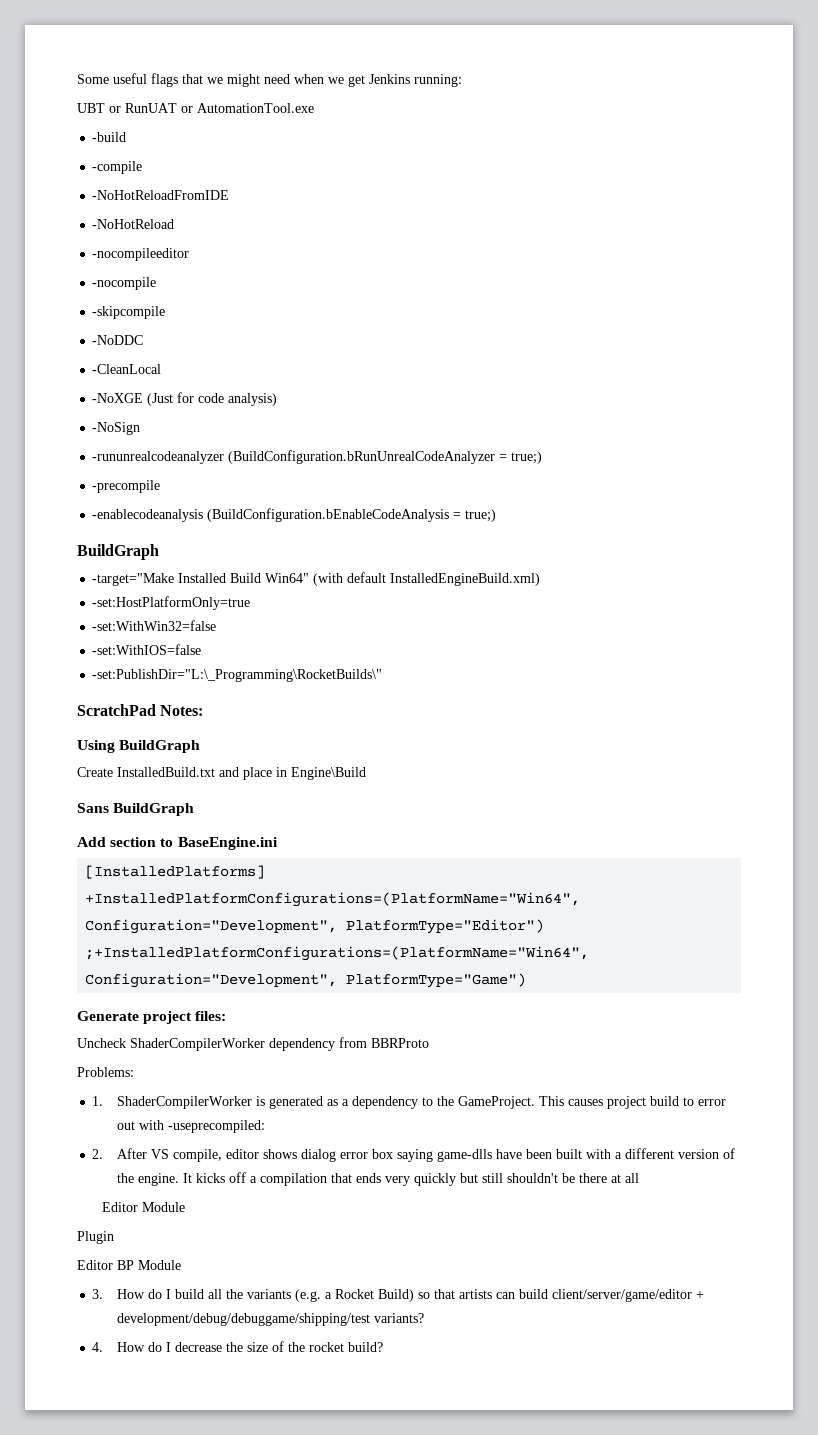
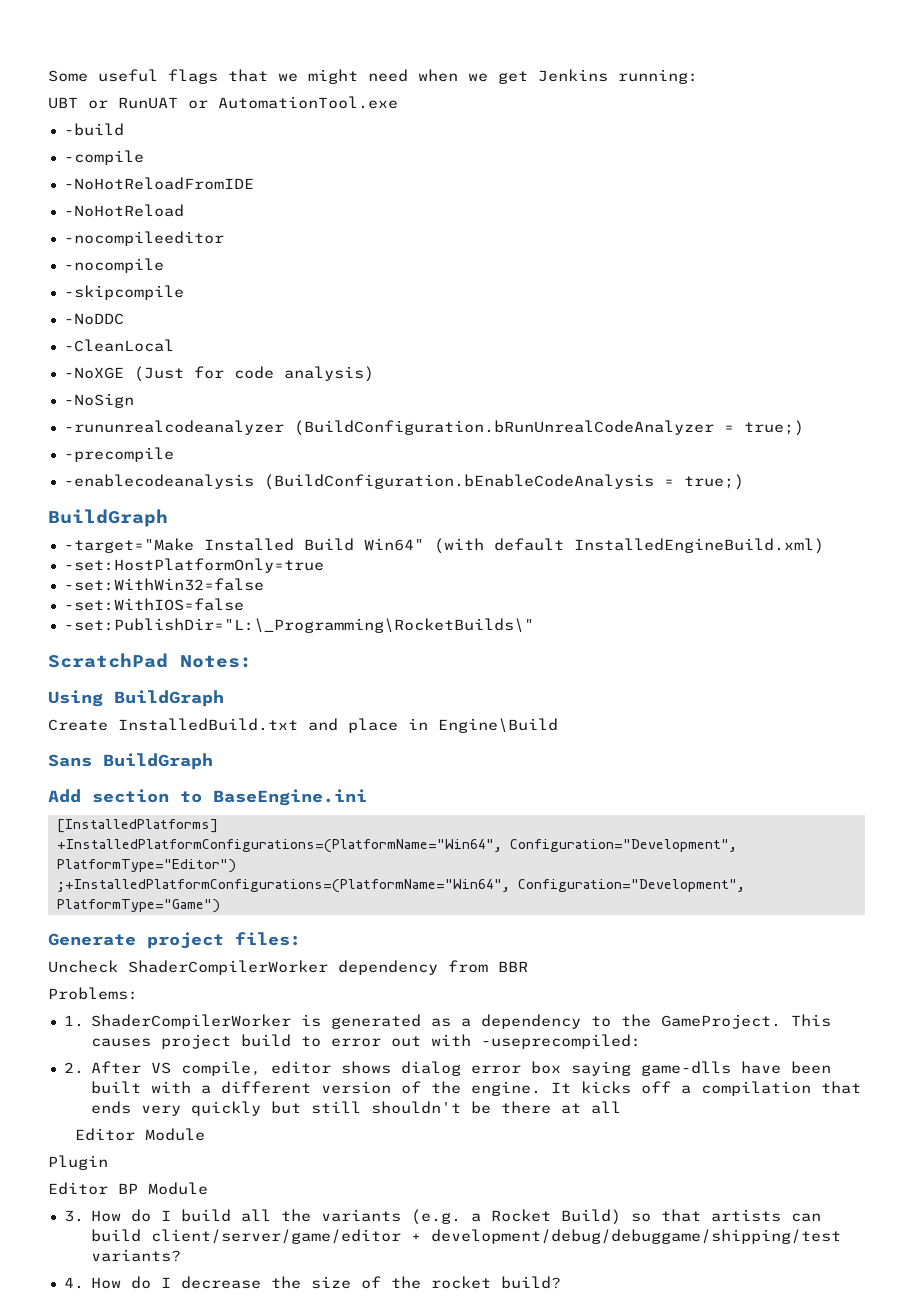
- Uncheck ShaderCompilerWorker dependency from BBRProto
+ Uncheck ShaderCompilerWorker dependency from BBR

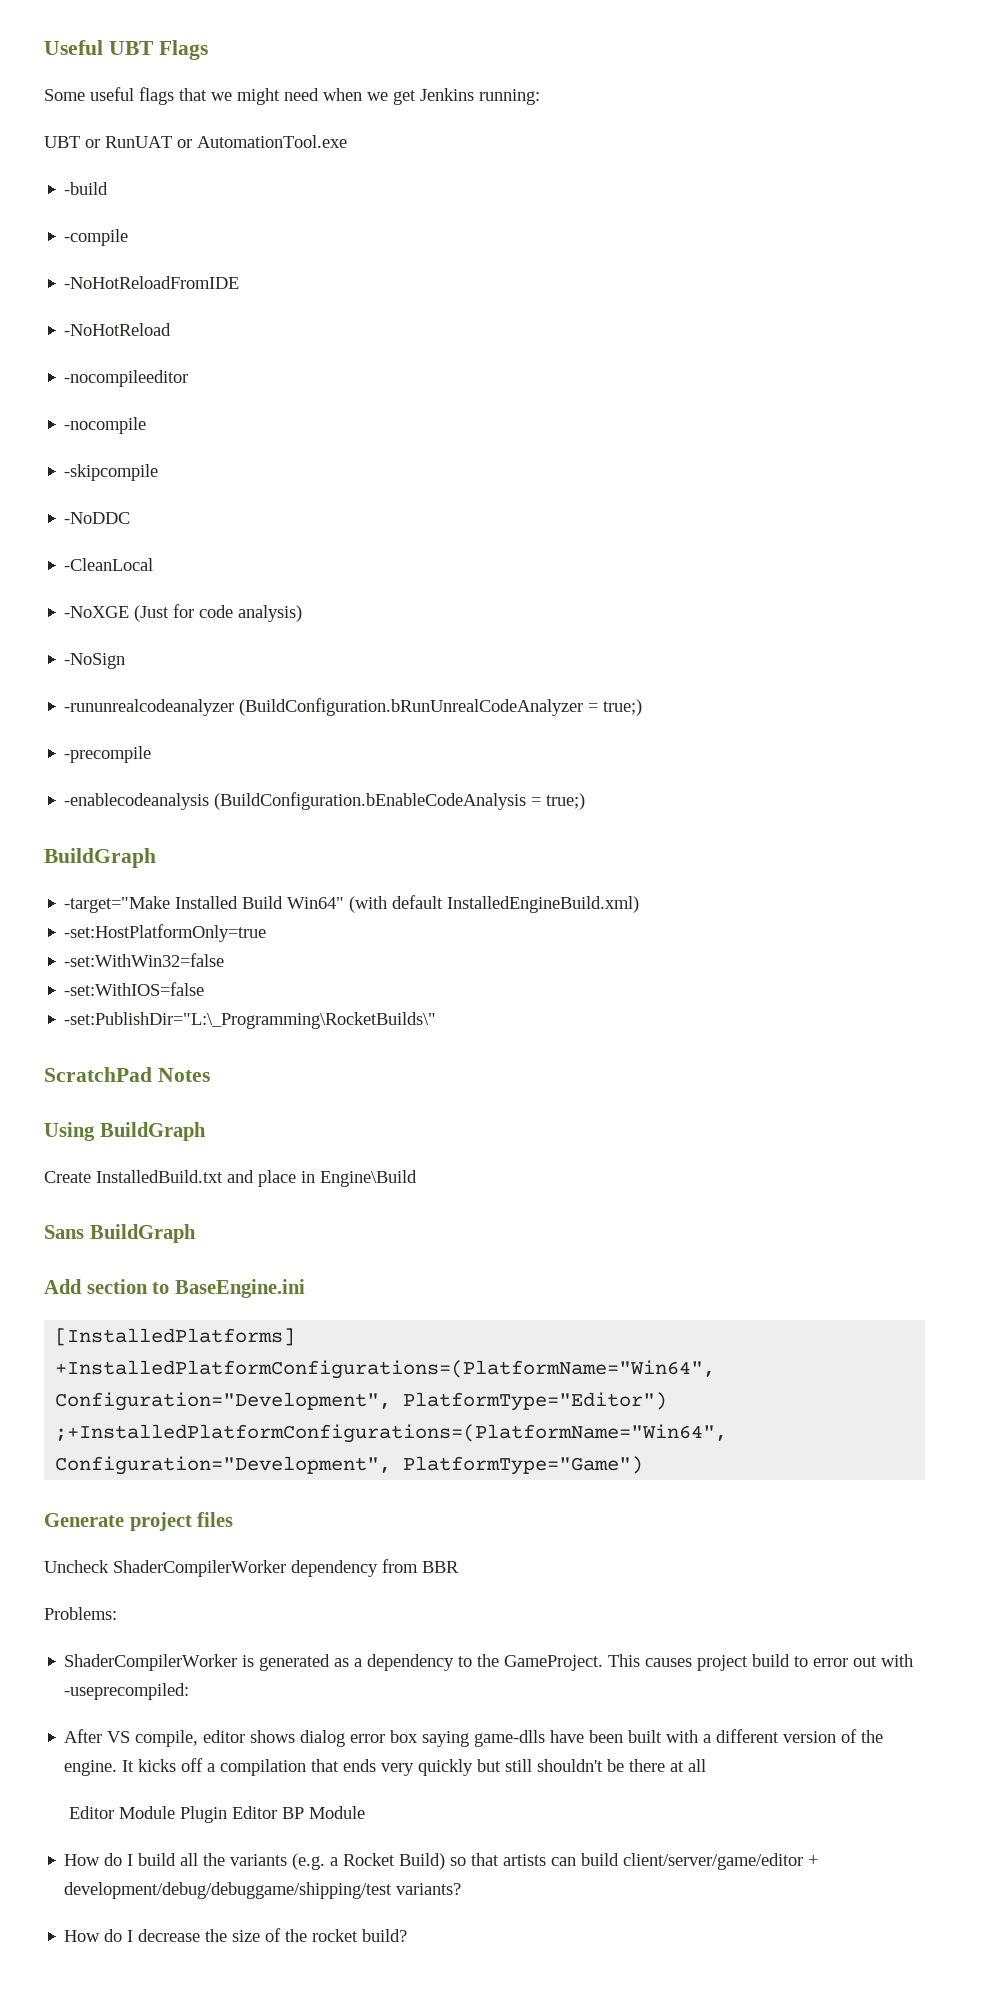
+ Useful UBT Flags
- ScratchPad Notes:
+ ScratchPad Notes
- Generate project files:
+ Generate project files
- 1. ShaderCompilerWorker is generated as a dependency to the GameProject.
+ ShaderCompilerWorker is generated as a dependency to the GameProject.
- 2. After VS compile, editor shows dialog error box saying game-dlls have been built with a different version of the engine.
+ After VS compile, editor shows dialog error box saying game-dlls have been built with a different version of the engine.
- Editor Module
- Plugin
- Editor BP Module
+ Editor Module Plugin Editor BP Module
- 3. How do I build all the variants (e.g. a Rocket Build) so that artists can build client/server/game/editor + development/debug/debuggame/shipping/test variants?
+ How do I build all the variants (e.g. a Rocket Build) so that artists can build client/server/game/editor + development/debug/debuggame/shipping/test variants?
- 4. How do I decrease the size of the rocket build?
+ How do I decrease the size of the rocket build?

